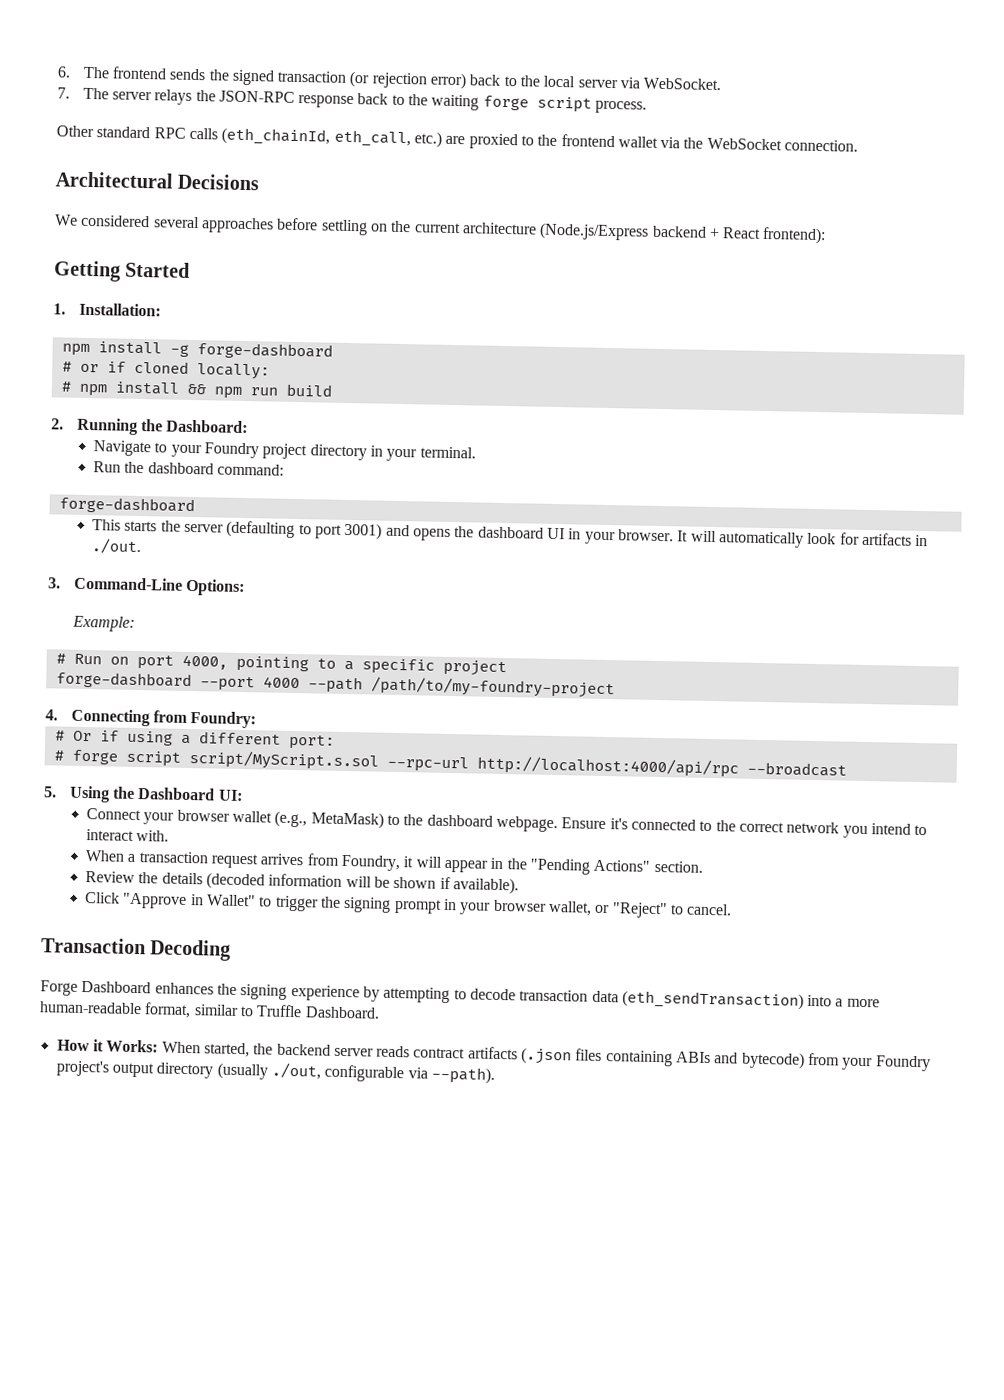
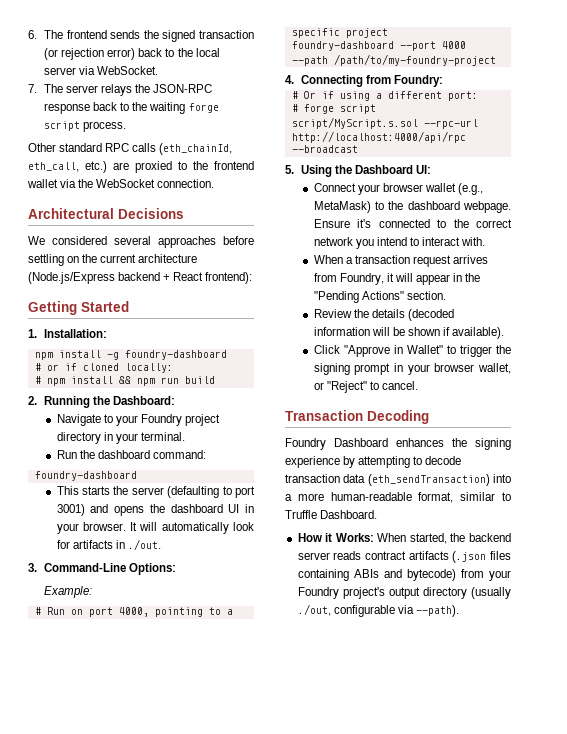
- npm install -g forge-dashboard
+ npm install -g foundry-dashboard
  Run the dashboard command:
- forge-dashboard
+ foundry-dashboard
- forge-dashboard --port 4000 --path /path/to/my-foundry-project
+ foundry-dashboard --port 4000 --path /path/to/my-foundry-project
- Forge Dashboard enhances the signing experience by attempting to decode transaction data (eth_sendTransaction) into a more human-readable format, similar to Truffle Dashboard.
+ Foundry Dashboard enhances the signing experience by attempting to decode transaction data (eth_sendTransaction) into a more human-readable format, similar to Truffle Dashboard.

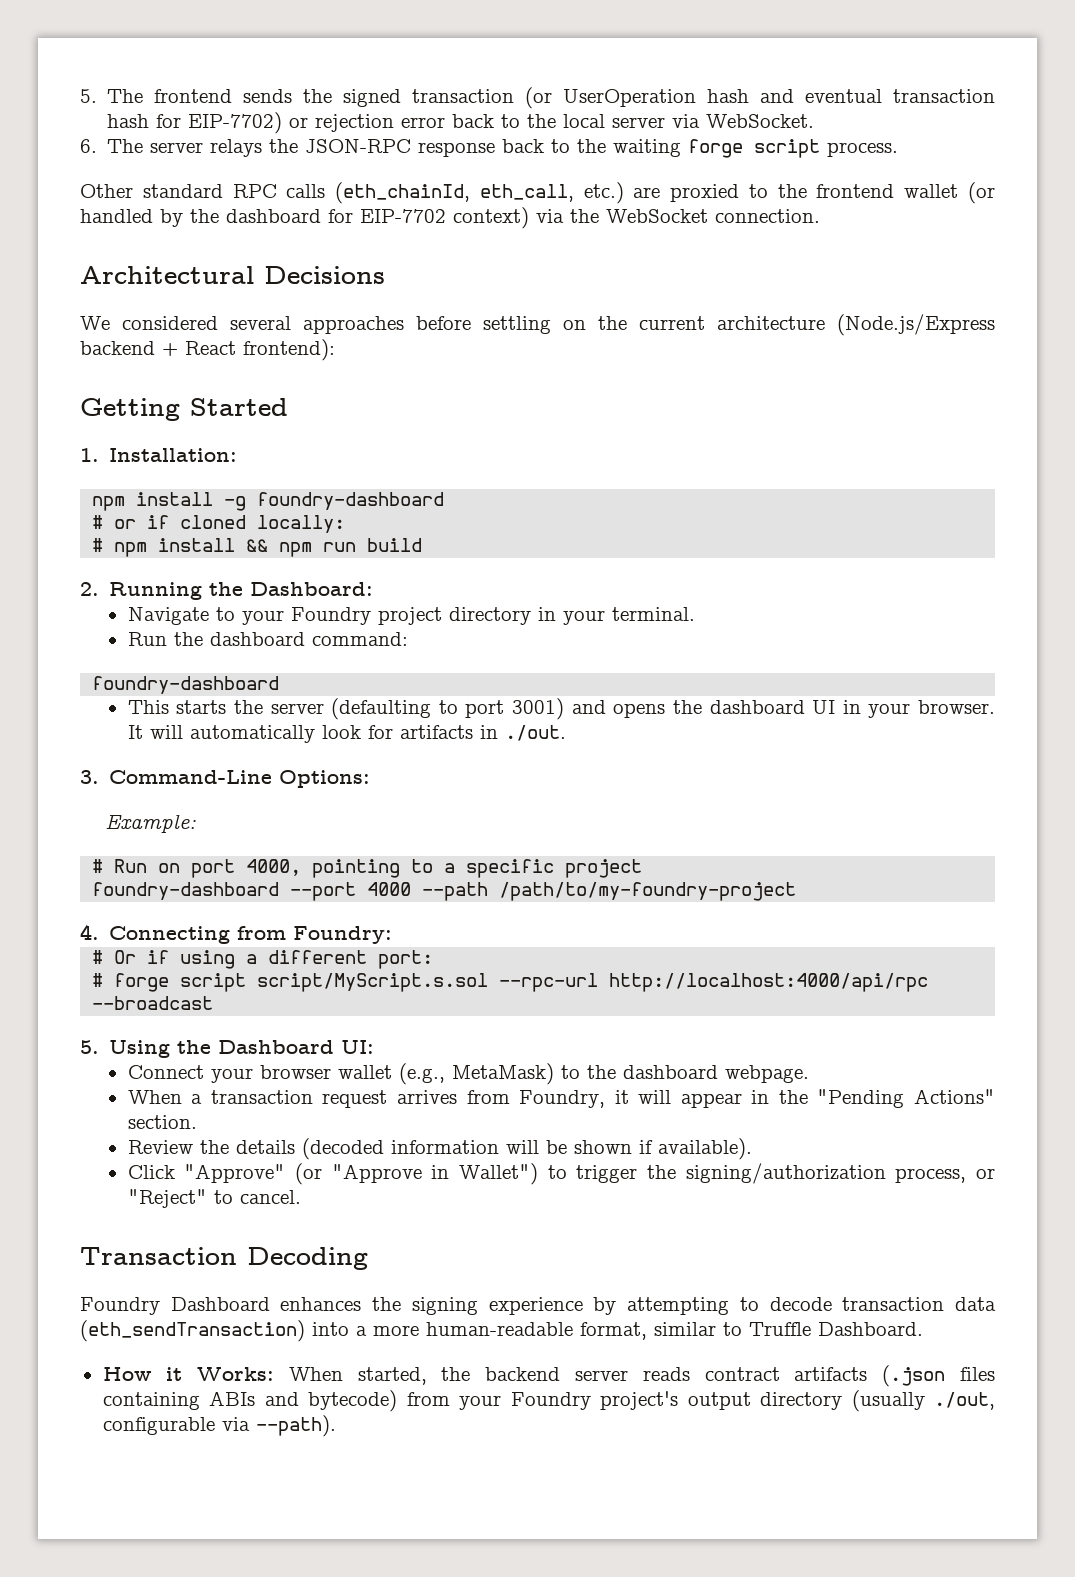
- 6. The frontend sends the signed transaction (or rejection error) back to the local server via WebSocket.
+ 5. The frontend sends the signed transaction (or UserOperation hash and eventual transaction hash for EIP-7702) or rejection error back to the local server via WebSocket.
- 7. The server relays the JSON-RPC response back to the waiting forge script process.
+ 6. The server relays the JSON-RPC response back to the waiting forge script process.
- Other standard RPC calls (eth_chainId, eth_call, etc.) are proxied to the frontend wallet via the WebSocket connection.
+ Other standard RPC calls (eth_chainId, eth_call, etc.) are proxied to the frontend wallet (or handled by the dashboard for EIP-7702 context) via the WebSocket connection.
- Ensure it's connected to the correct network you intend to interact with.
- Click "Approve in Wallet" to trigger the signing prompt in your browser wallet, or "Reject" to cancel.
+ Click "Approve" (or "Approve in Wallet") to trigger the signing/authorization process, or "Reject" to cancel.

